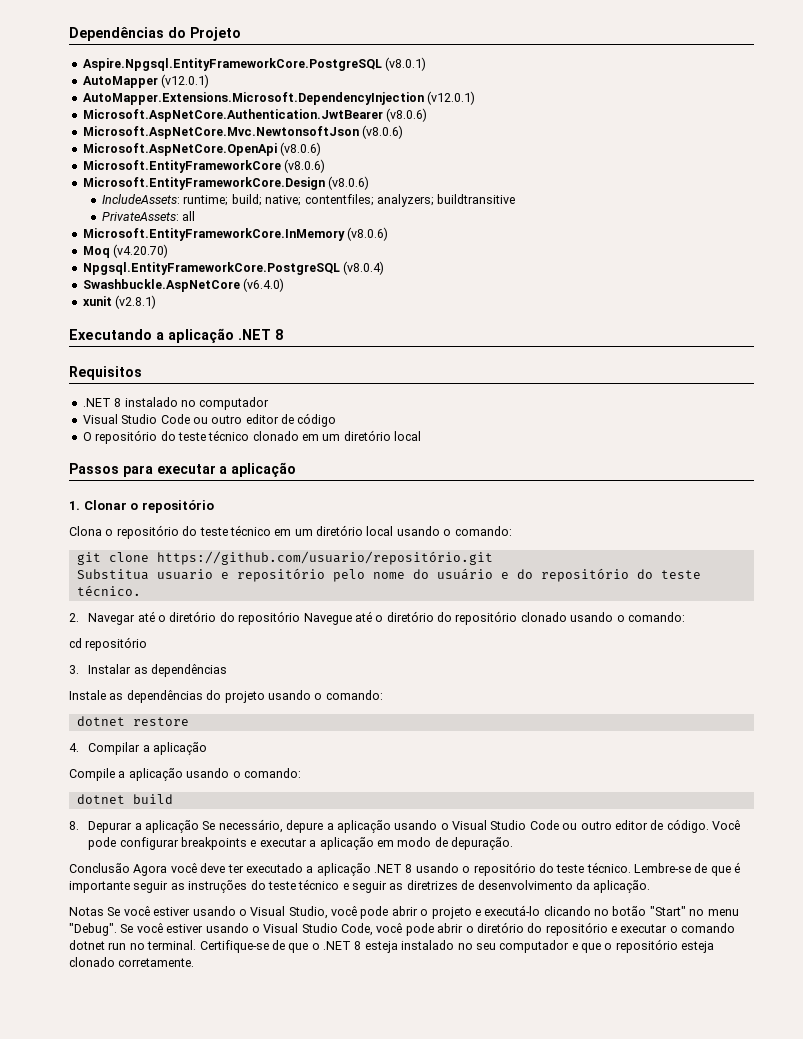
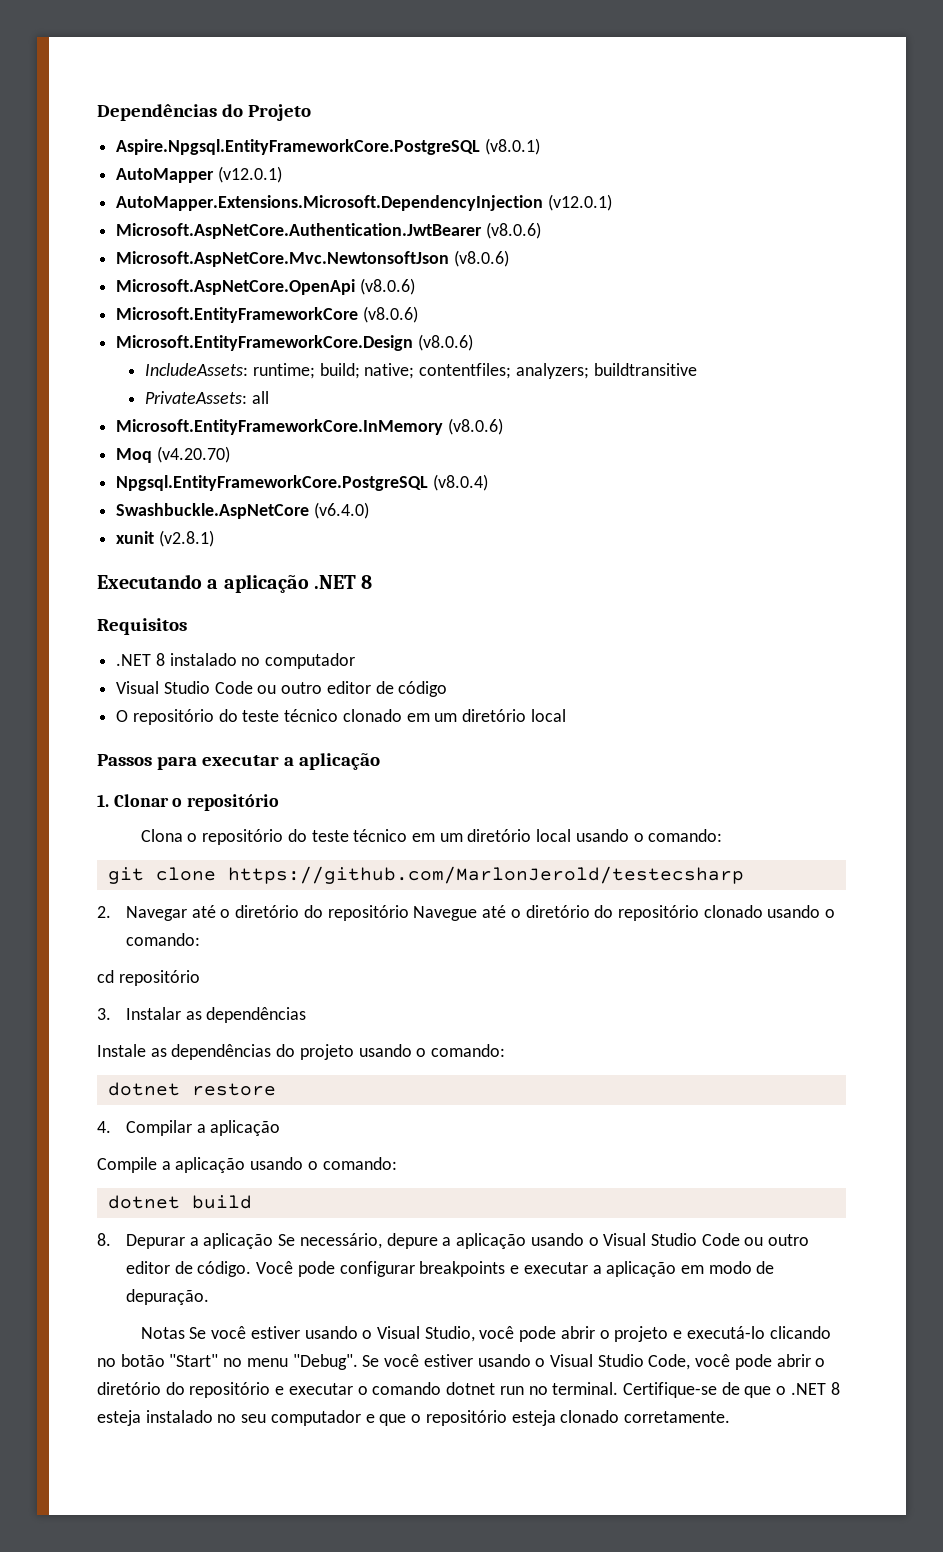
- git clone https://github.com/usuario/repositório.git
- Substitua usuario e repositório pelo nome do usuário e do repositório do teste técnico.
+ git clone https://github.com/MarlonJerold/testecsharp
- Conclusão Agora você deve ter executado a aplicação .NET 8 usando o repositório do teste técnico. Lembre-se de que é importante seguir as instruções do teste técnico e seguir as diretrizes de desenvolvimento da aplicação.

